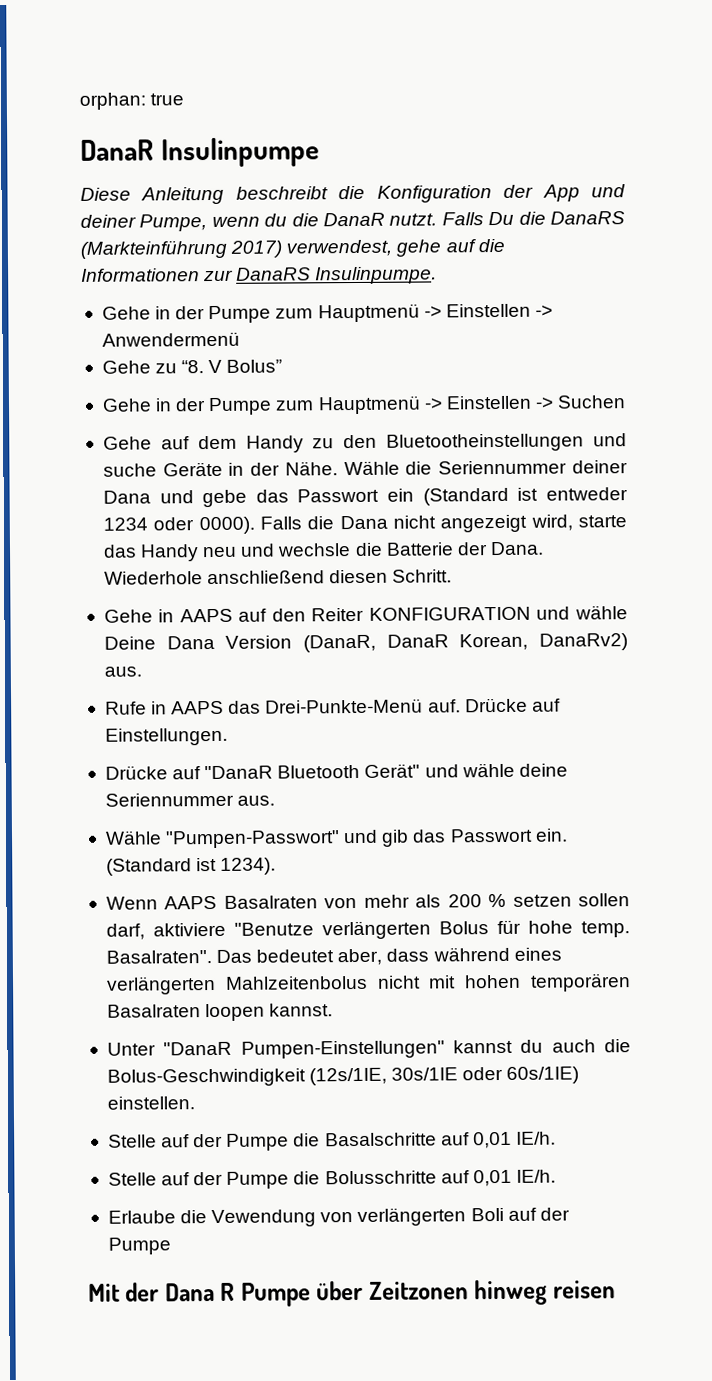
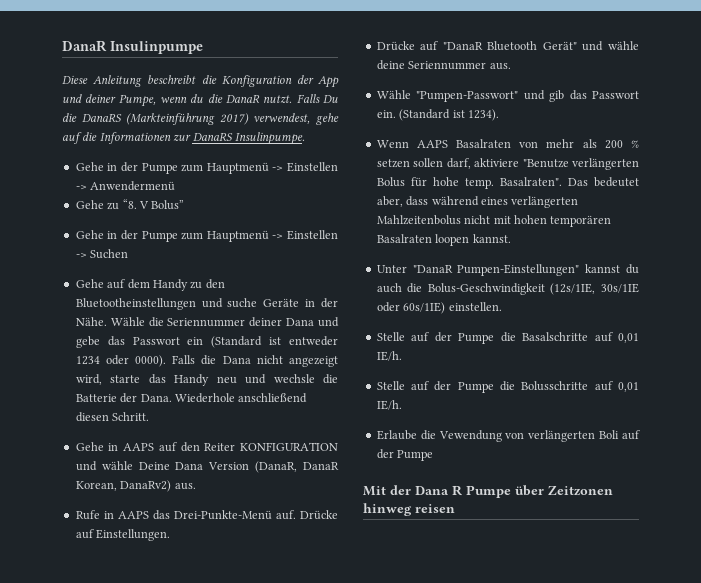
- orphan: true

